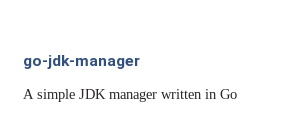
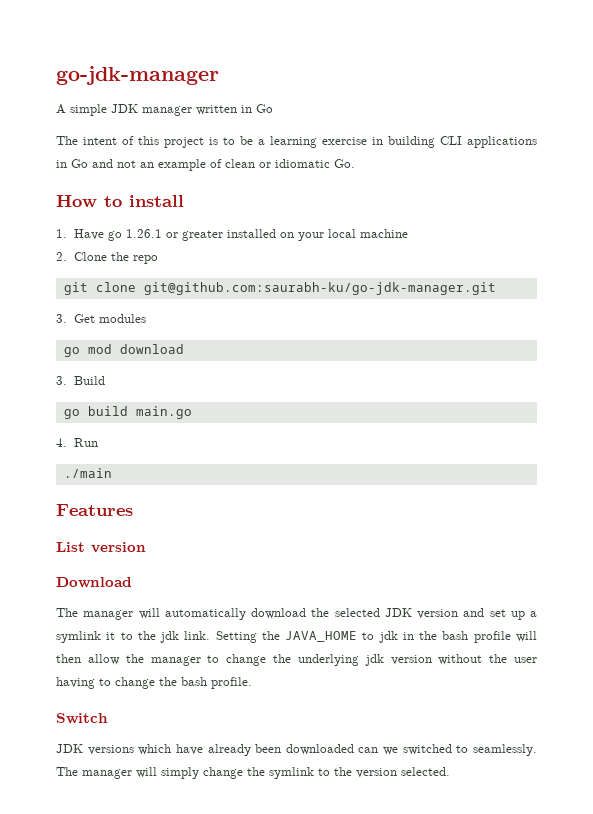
+ The intent of this project is to be a learning exercise in building CLI applications in Go and not an example of clean or idiomatic Go.
+ How to install
+ 1. Have go 1.26.1 or greater installed on your local machine
+ 2. Clone the repo
+ git clone git@github.com:saurabh-ku/go-jdk-manager.git
+ 3. Get modules
+ go mod download
+ 3. Build
+ go build main.go
+ 4. Run
+ ./main
+ Features
+ List version
+ Download
+ The manager will automatically download the selected JDK version and set up a symlink it to the jdk link. Setting the JAVA_HOME to jdk in the bash profile will then allow the manager to change the underlying jdk version without the user having to change the bash profile.
+ Switch
+ JDK versions which have already been downloaded can we switched to seamlessly. The manager will simply change the symlink to the version selected.

